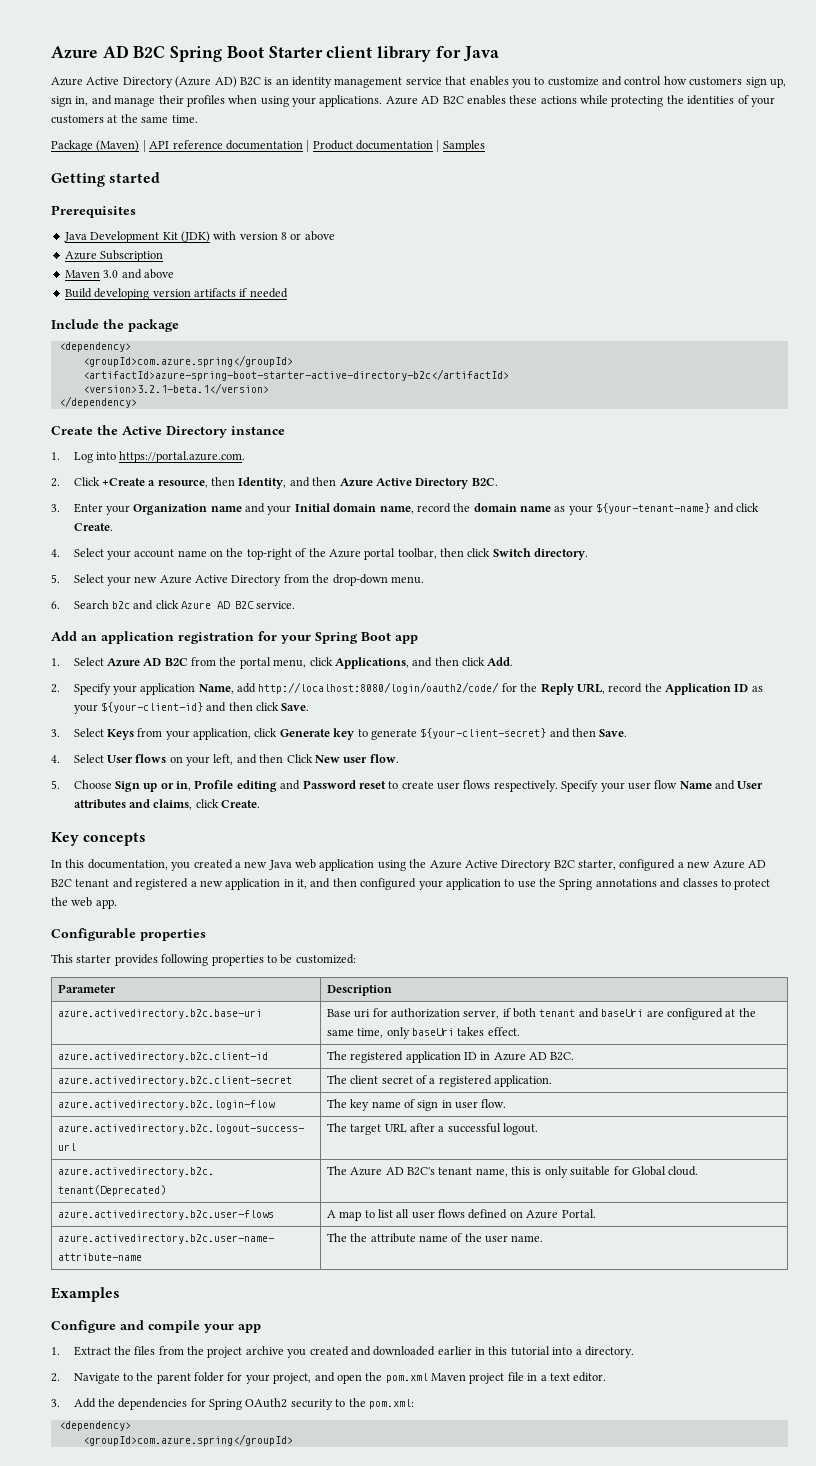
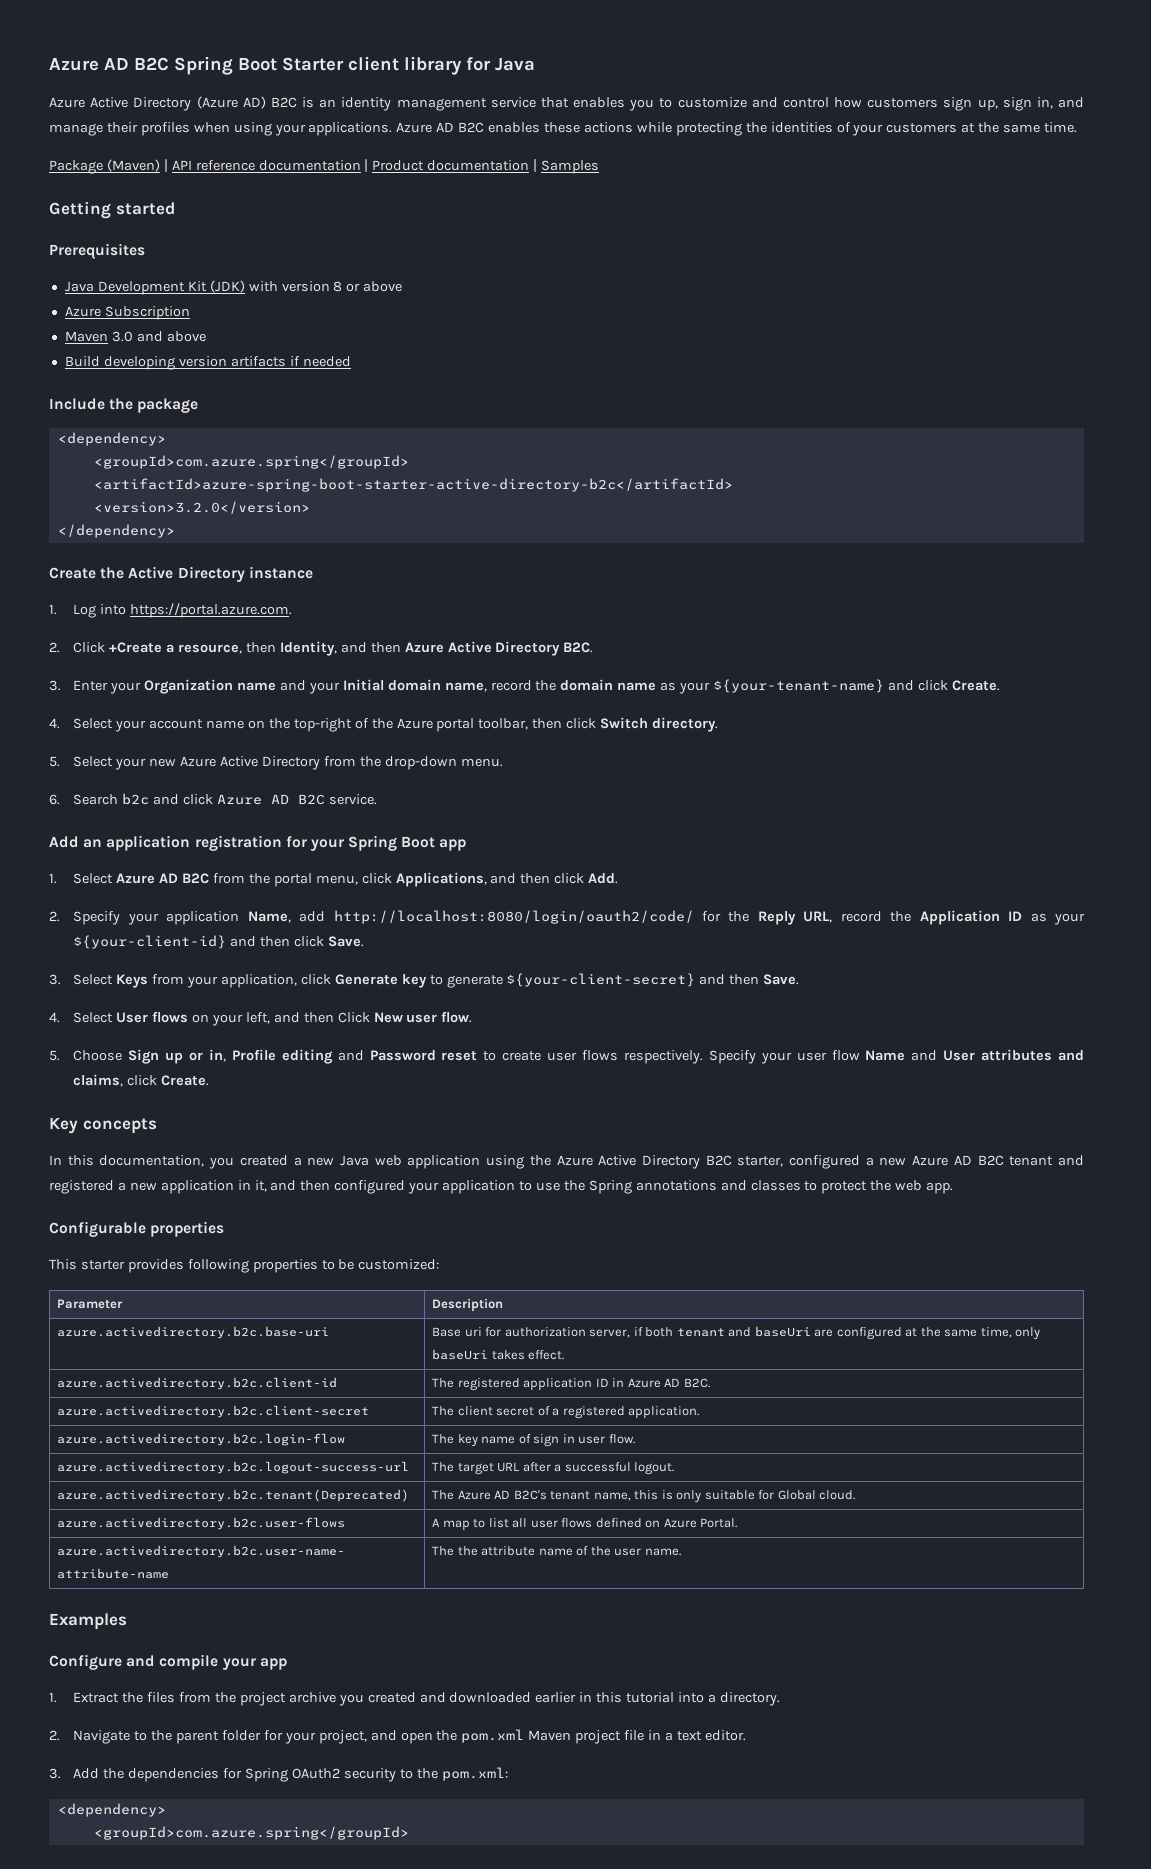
- <version>3.2.1-beta.1</version>
+ <version>3.2.0</version>

